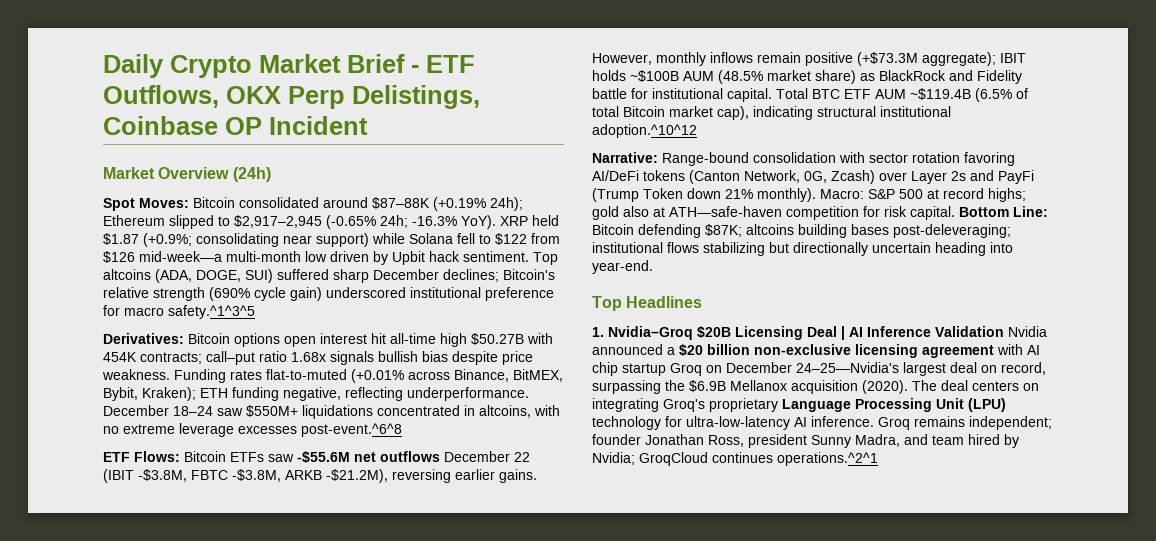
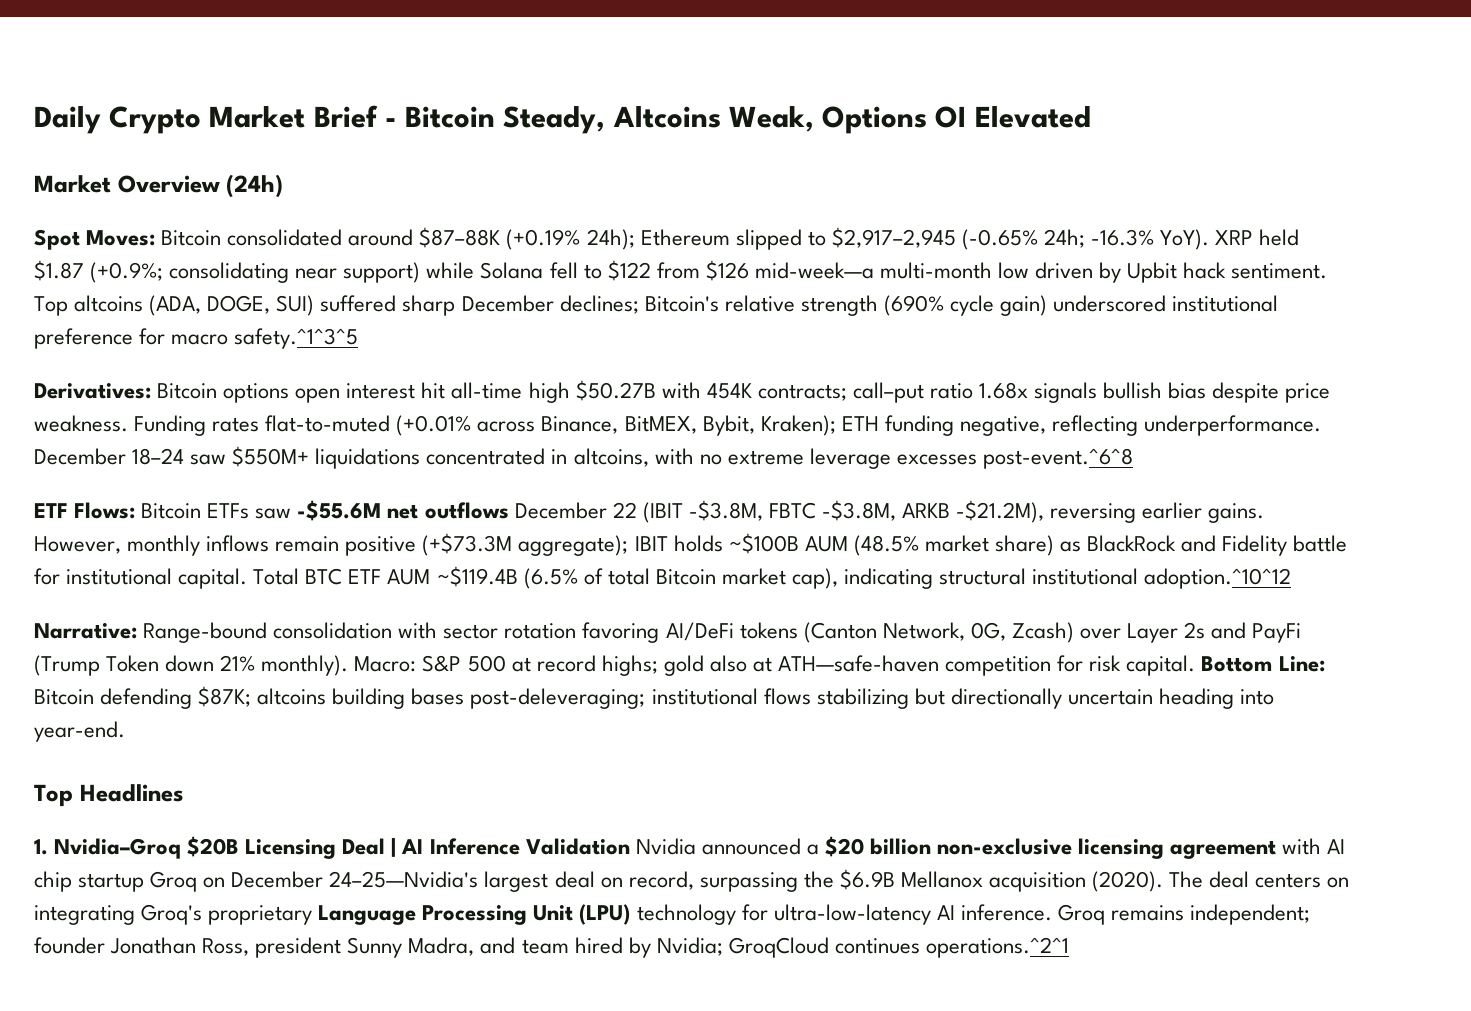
- Daily Crypto Market Brief - ETF Outflows, OKX Perp Delistings, Coinbase OP Incident
+ Daily Crypto Market Brief - Bitcoin Steady, Altcoins Weak, Options OI Elevated

